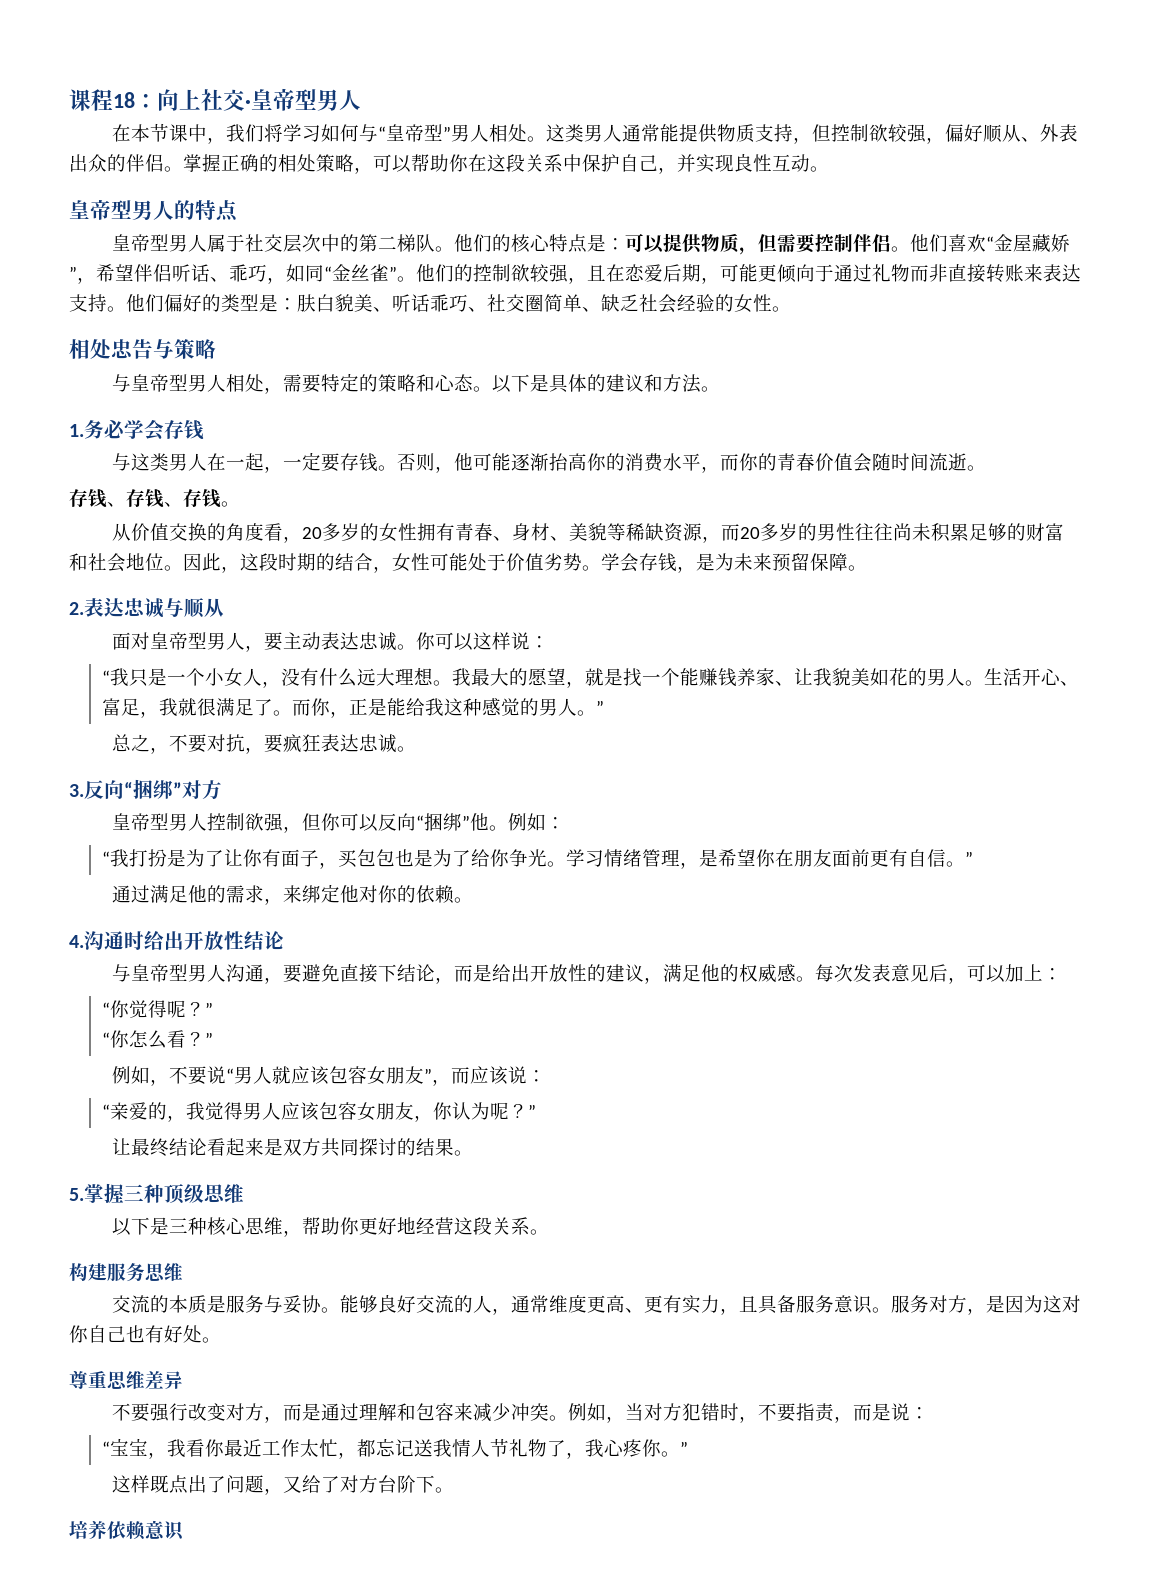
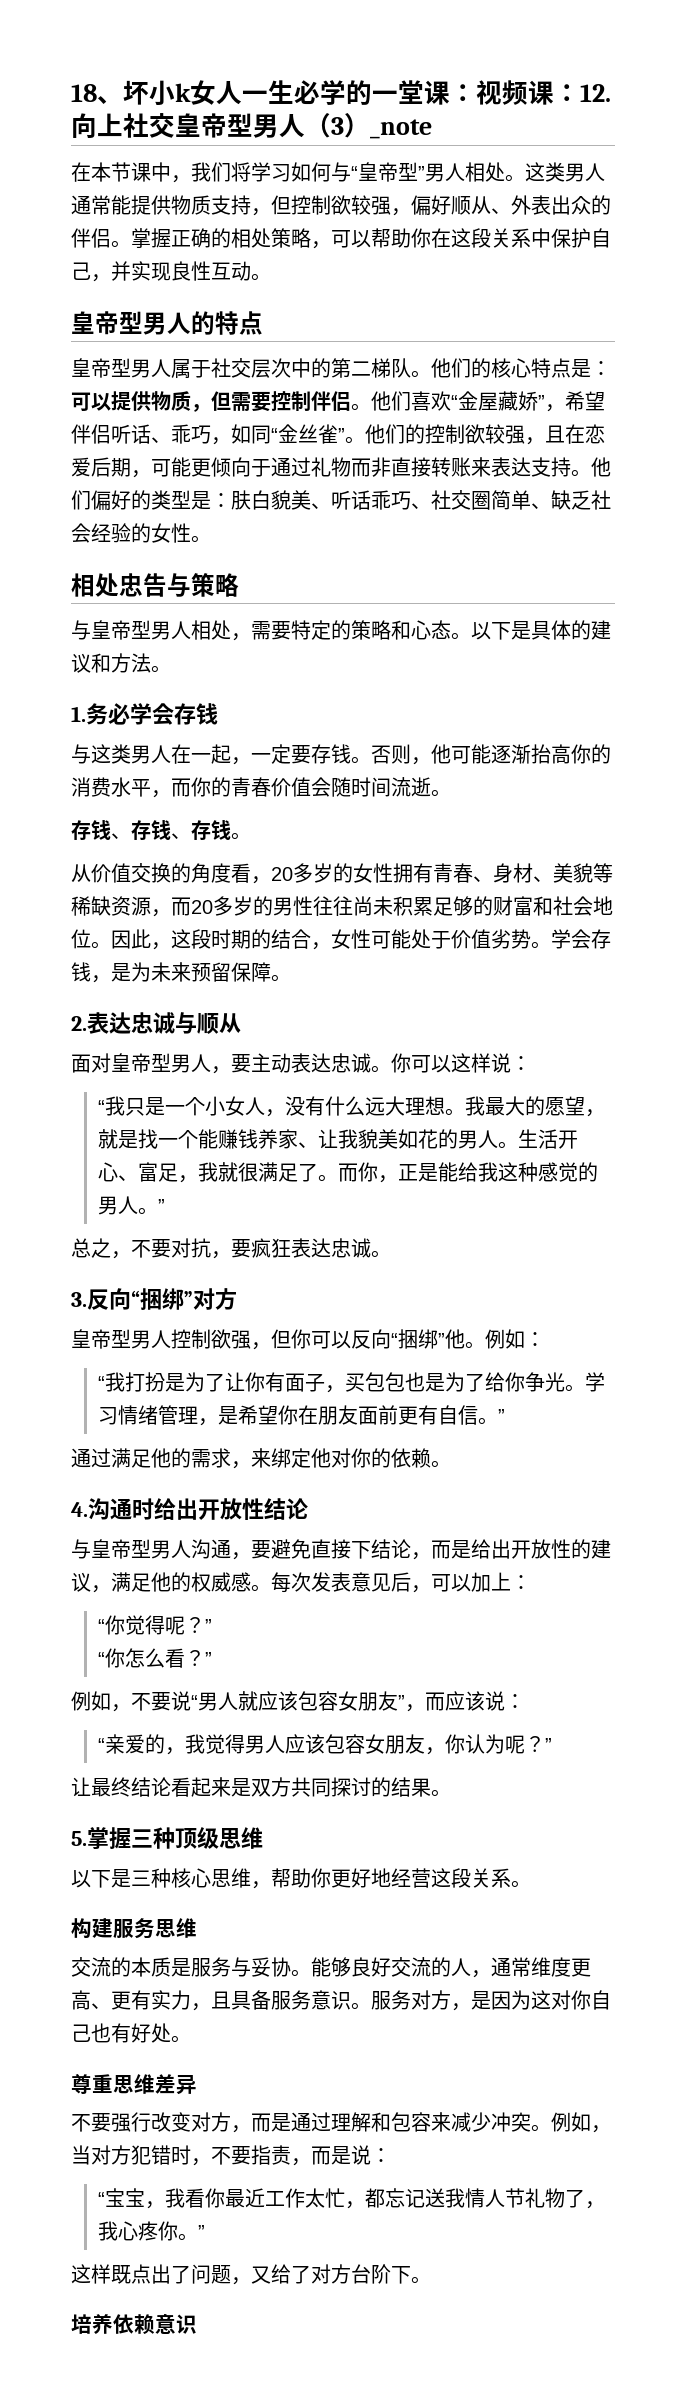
- 课程18：向上社交·皇帝型男人
+ 18、坏小k女人一生必学的一堂课：视频课：12.向上社交皇帝型男人（3）_note

